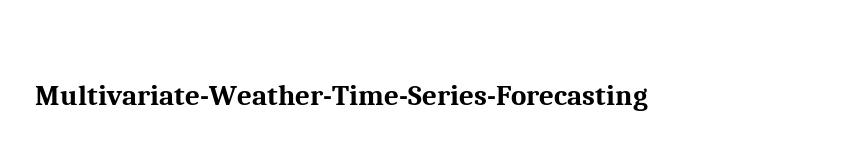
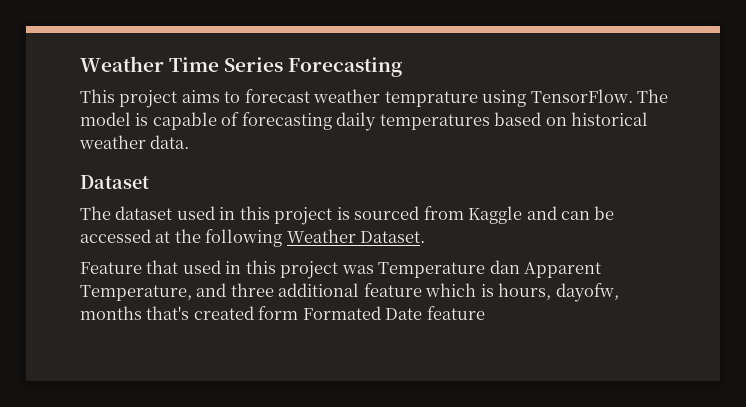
- Multivariate-Weather-Time-Series-Forecasting
+ Weather Time Series Forecasting
+ This project aims to forecast weather temprature using TensorFlow. The model is capable of forecasting daily temperatures based on historical weather data.
+ Dataset
+ The dataset used in this project is sourced from Kaggle and can be accessed at the following Weather Dataset.
+ Feature that used in this project was Temperature dan Apparent Temperature, and three additional feature which is hours, dayofw, months that's created form Formated Date feature

